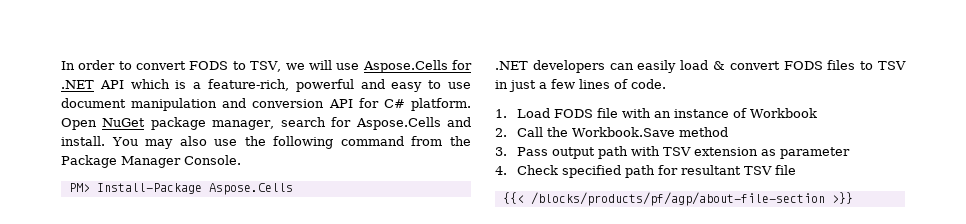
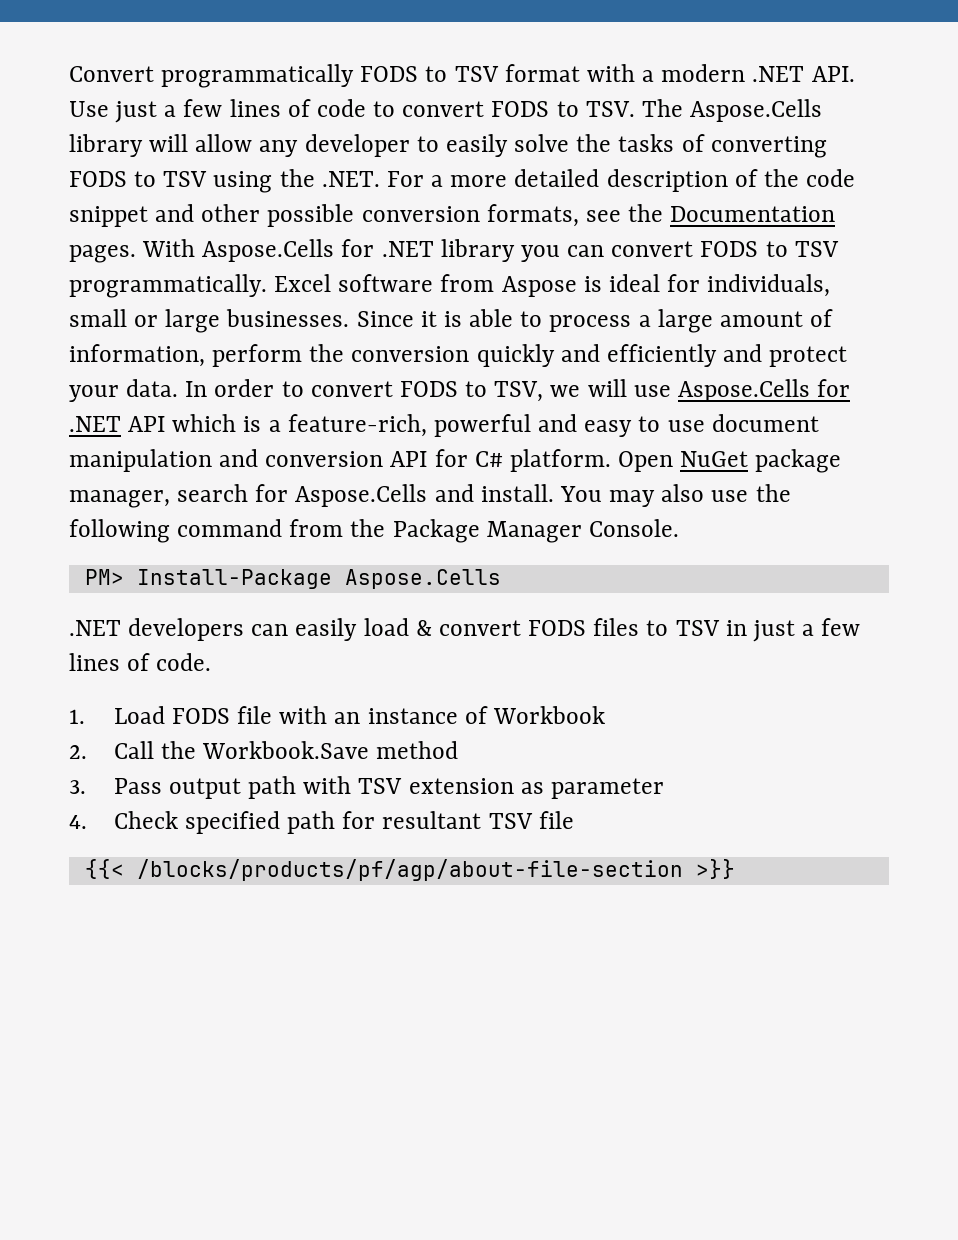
+ Convert programmatically FODS to TSV format with a modern .NET API. Use just a few lines of code to convert FODS to TSV. The Aspose.Cells library will allow any developer to easily solve the tasks of converting FODS to TSV using the .NET. For a more detailed description of the code snippet and other possible conversion formats, see the Documentation pages. With Aspose.Cells for .NET library you can convert FODS to TSV programmatically. Excel software from Aspose is ideal for individuals, small or large businesses. Since it is able to process a large amount of information, perform the conversion quickly and efficiently and protect your data.

